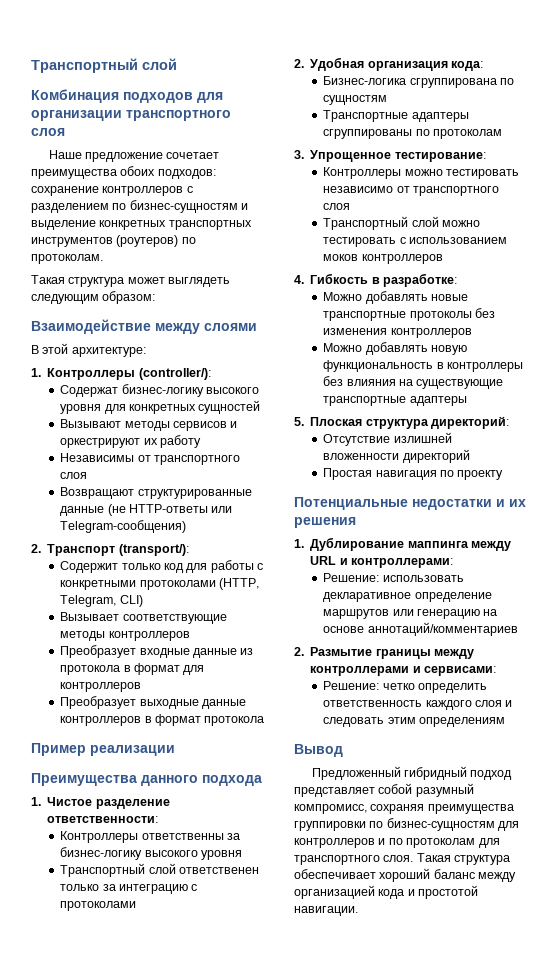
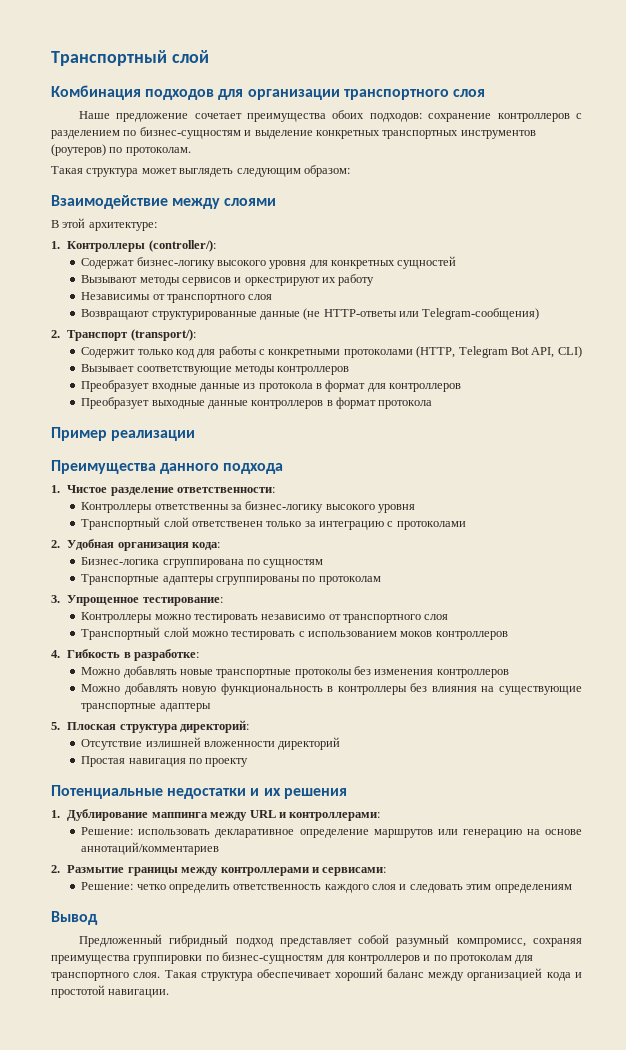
- Содержит только код для работы с конкретными протоколами (HTTP, Telegram, CLI)
+ Содержит только код для работы с конкретными протоколами (HTTP, Telegram Bot API, CLI)

